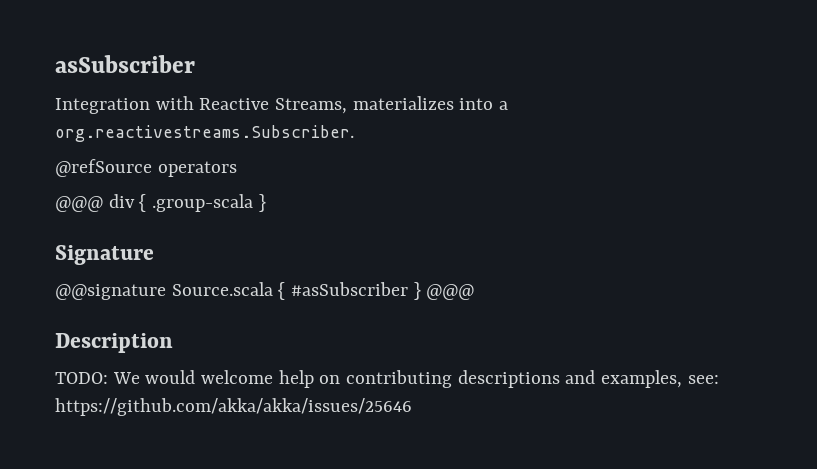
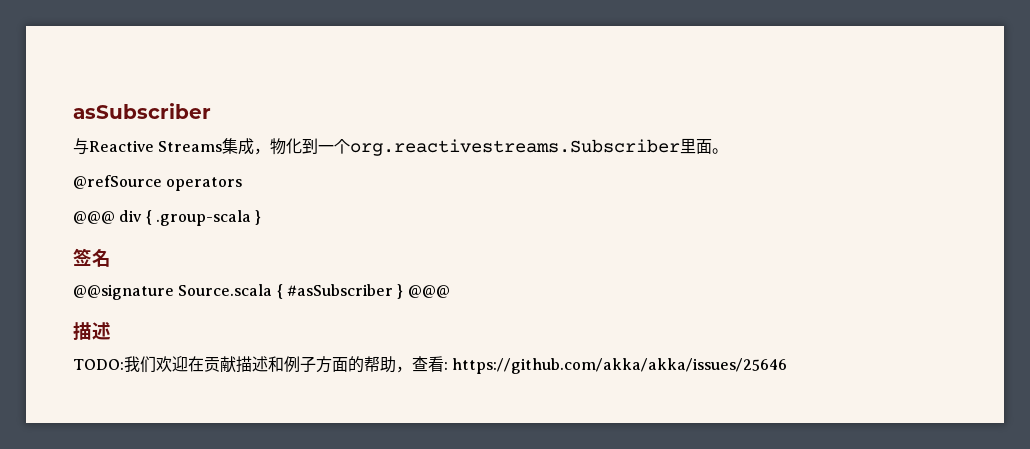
- Integration with Reactive Streams, materializes into a org.reactivestreams.Subscriber.
+ 与Reactive Streams集成，物化到一个org.reactivestreams.Subscriber里面。
- Signature
+ 签名
  @@signature Source.scala { #asSubscriber } @@@
- Description
+ 描述
- TODO: We would welcome help on contributing descriptions and examples, see: https://github.com/akka/akka/issues/25646
+ TODO:我们欢迎在贡献描述和例子方面的帮助，查看: https://github.com/akka/akka/issues/25646

